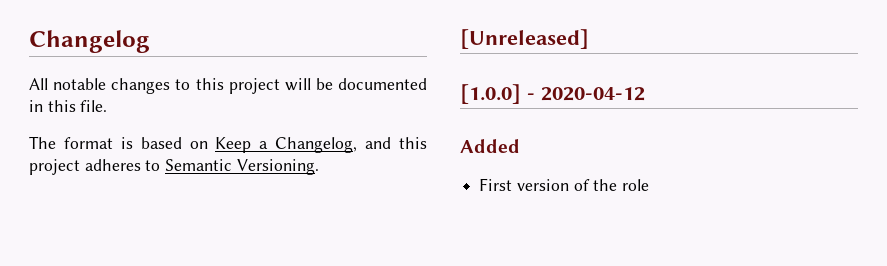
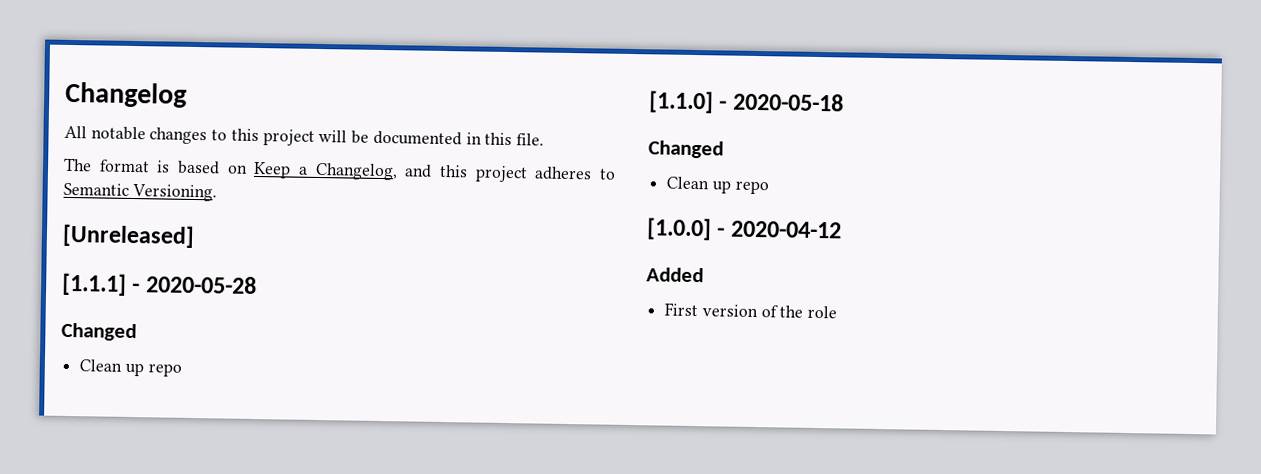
+ [1.1.1] - 2020-05-28
+ Changed
+ Clean up repo
+ [1.1.0] - 2020-05-18
+ Changed
+ Clean up repo

